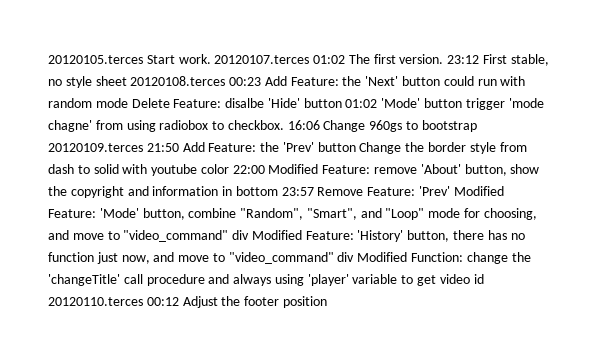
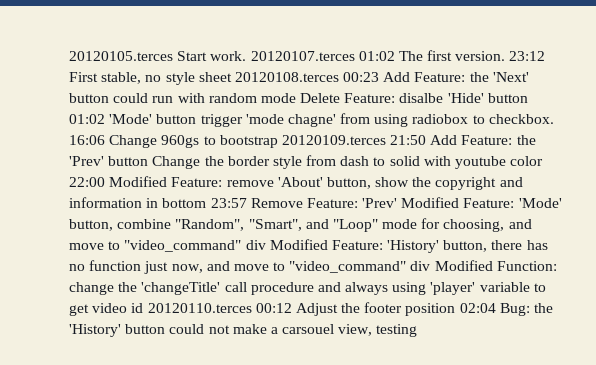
- change the 'changeTitle' call procedure and always using 'player' variable to get video id 20120110.terces 00:12 Adjust the footer position
+ change the 'changeTitle' call procedure and always using 'player' variable to get video id 20120110.terces 00:12 Adjust the footer position 02:04 Bug: the 'History' button could not make a carsouel view, testing

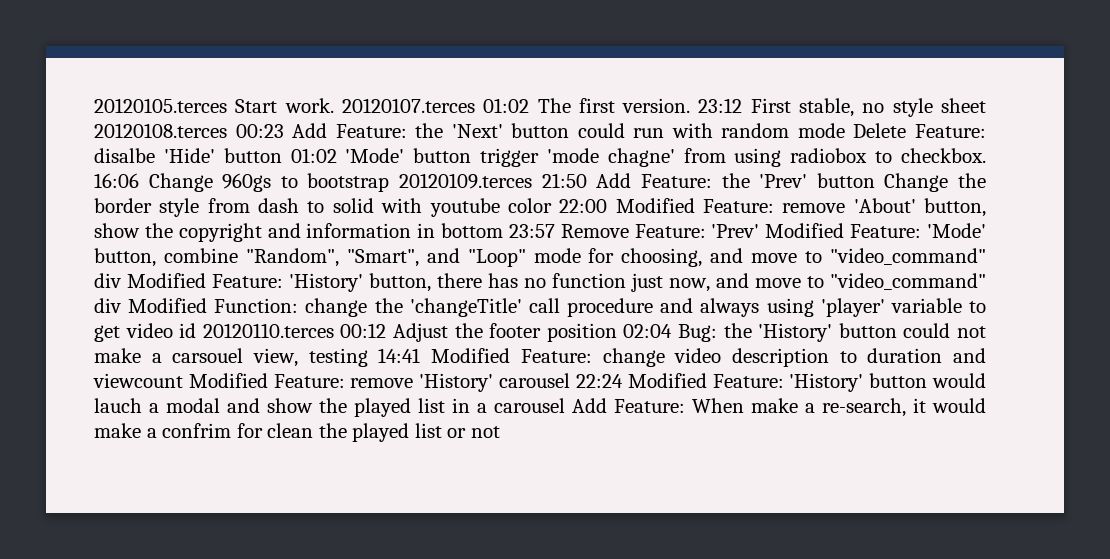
- the 'History' button could not make a carsouel view, testing
+ the 'History' button could not make a carsouel view, testing 14:41 Modified Feature: change video description to duration and viewcount Modified Feature: remove 'History' carousel 22:24 Modified Feature: 'History' button would lauch a modal and show the played list in a carousel Add Feature: When make a re-search, it would make a confrim for clean the played list or not

